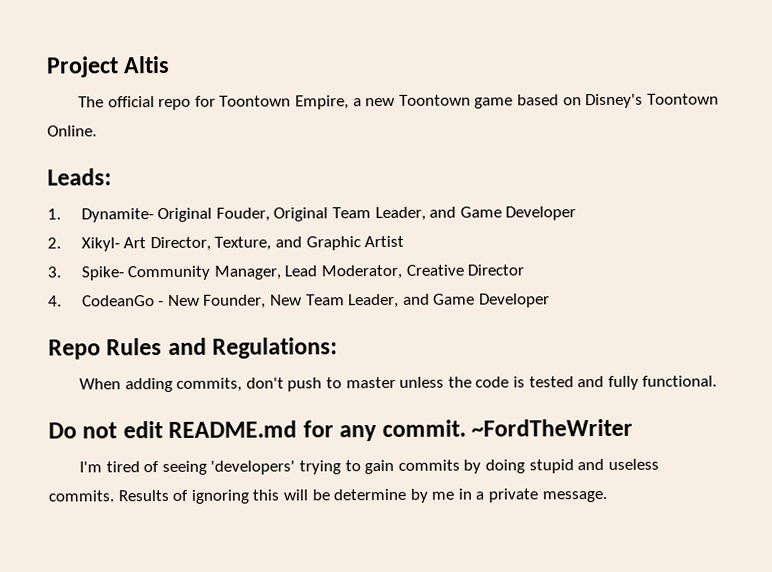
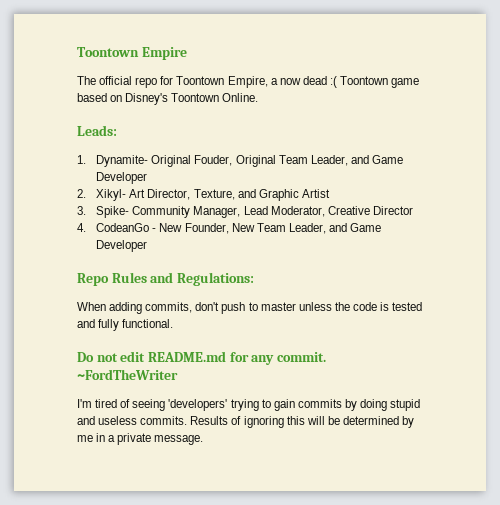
- Project Altis
+ Toontown Empire
- The official repo for Toontown Empire, a new Toontown game based on Disney's Toontown Online.
+ The official repo for Toontown Empire, a now dead :( Toontown game based on Disney's Toontown Online.
- Results of ignoring this will be determine by me in a private message.
+ Results of ignoring this will be determined by me in a private message.

